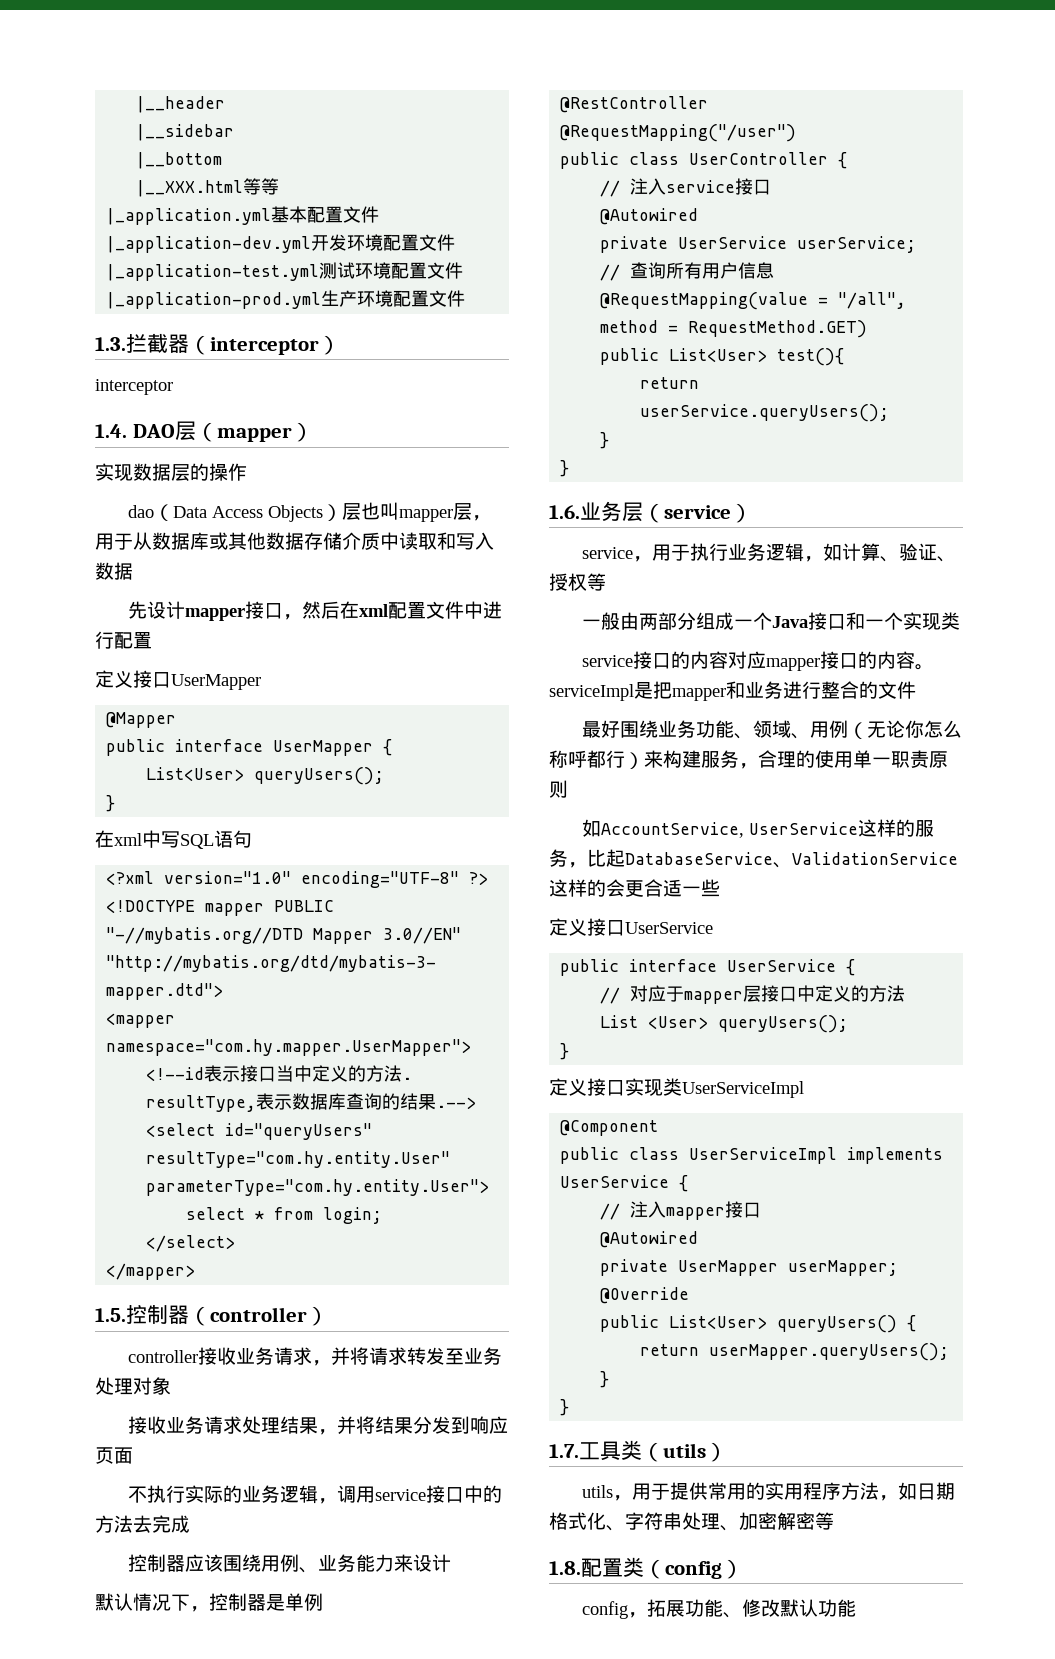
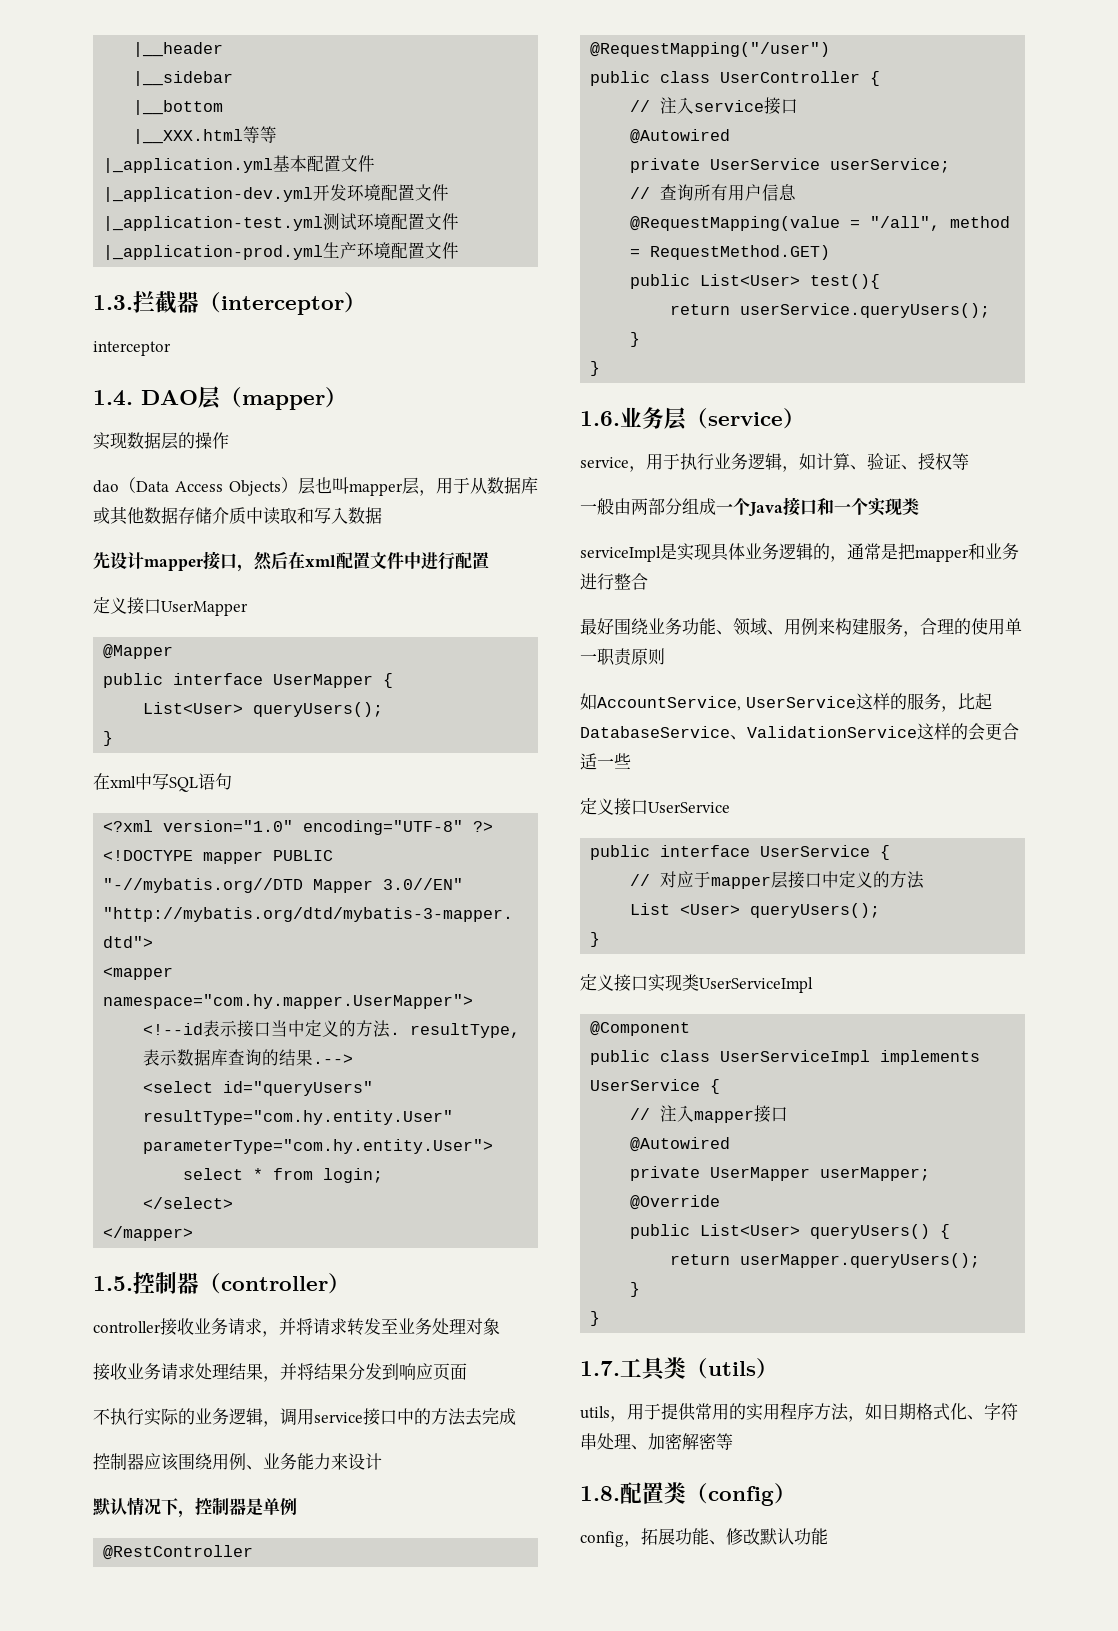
- service接口的内容对应mapper接口的内容。serviceImpl是把mapper和业务进行整合的文件
+ serviceImpl是实现具体业务逻辑的，通常是把mapper和业务进行整合
- 最好围绕业务功能、领域、用例（无论你怎么称呼都行）来构建服务，合理的使用单一职责原则
+ 最好围绕业务功能、领域、用例来构建服务，合理的使用单一职责原则

